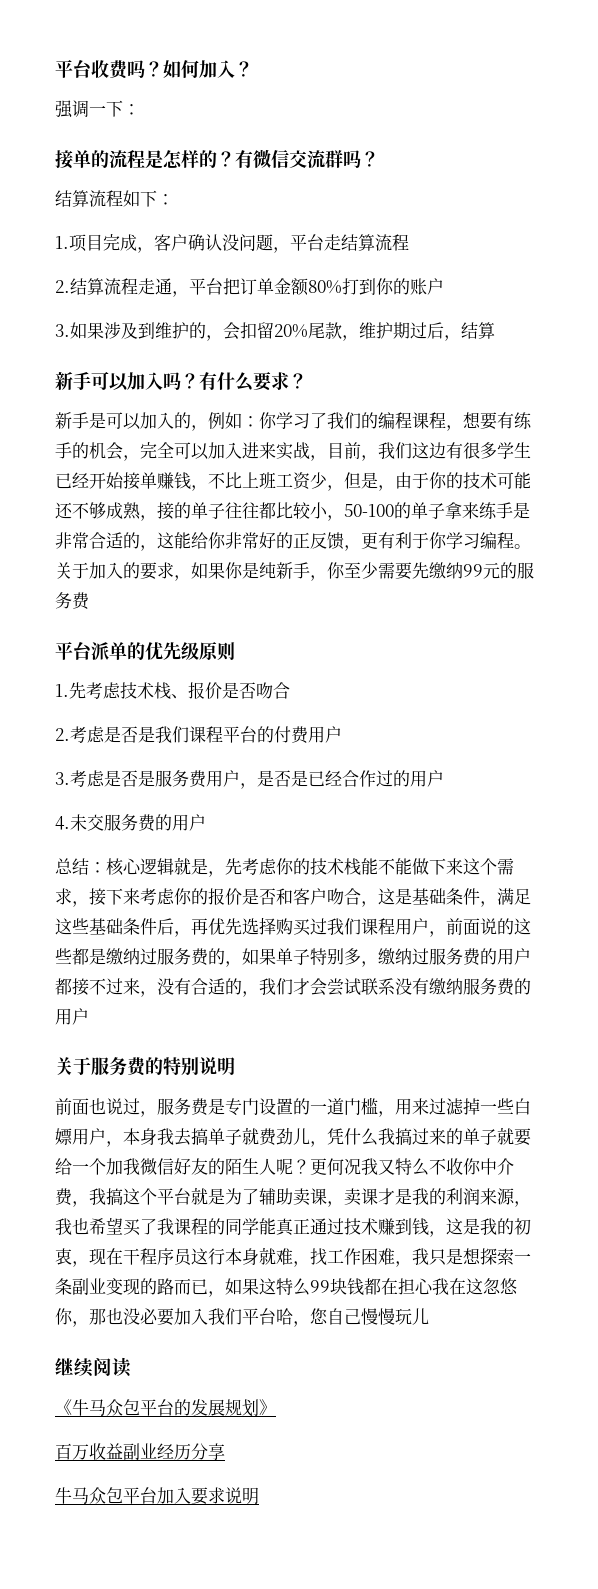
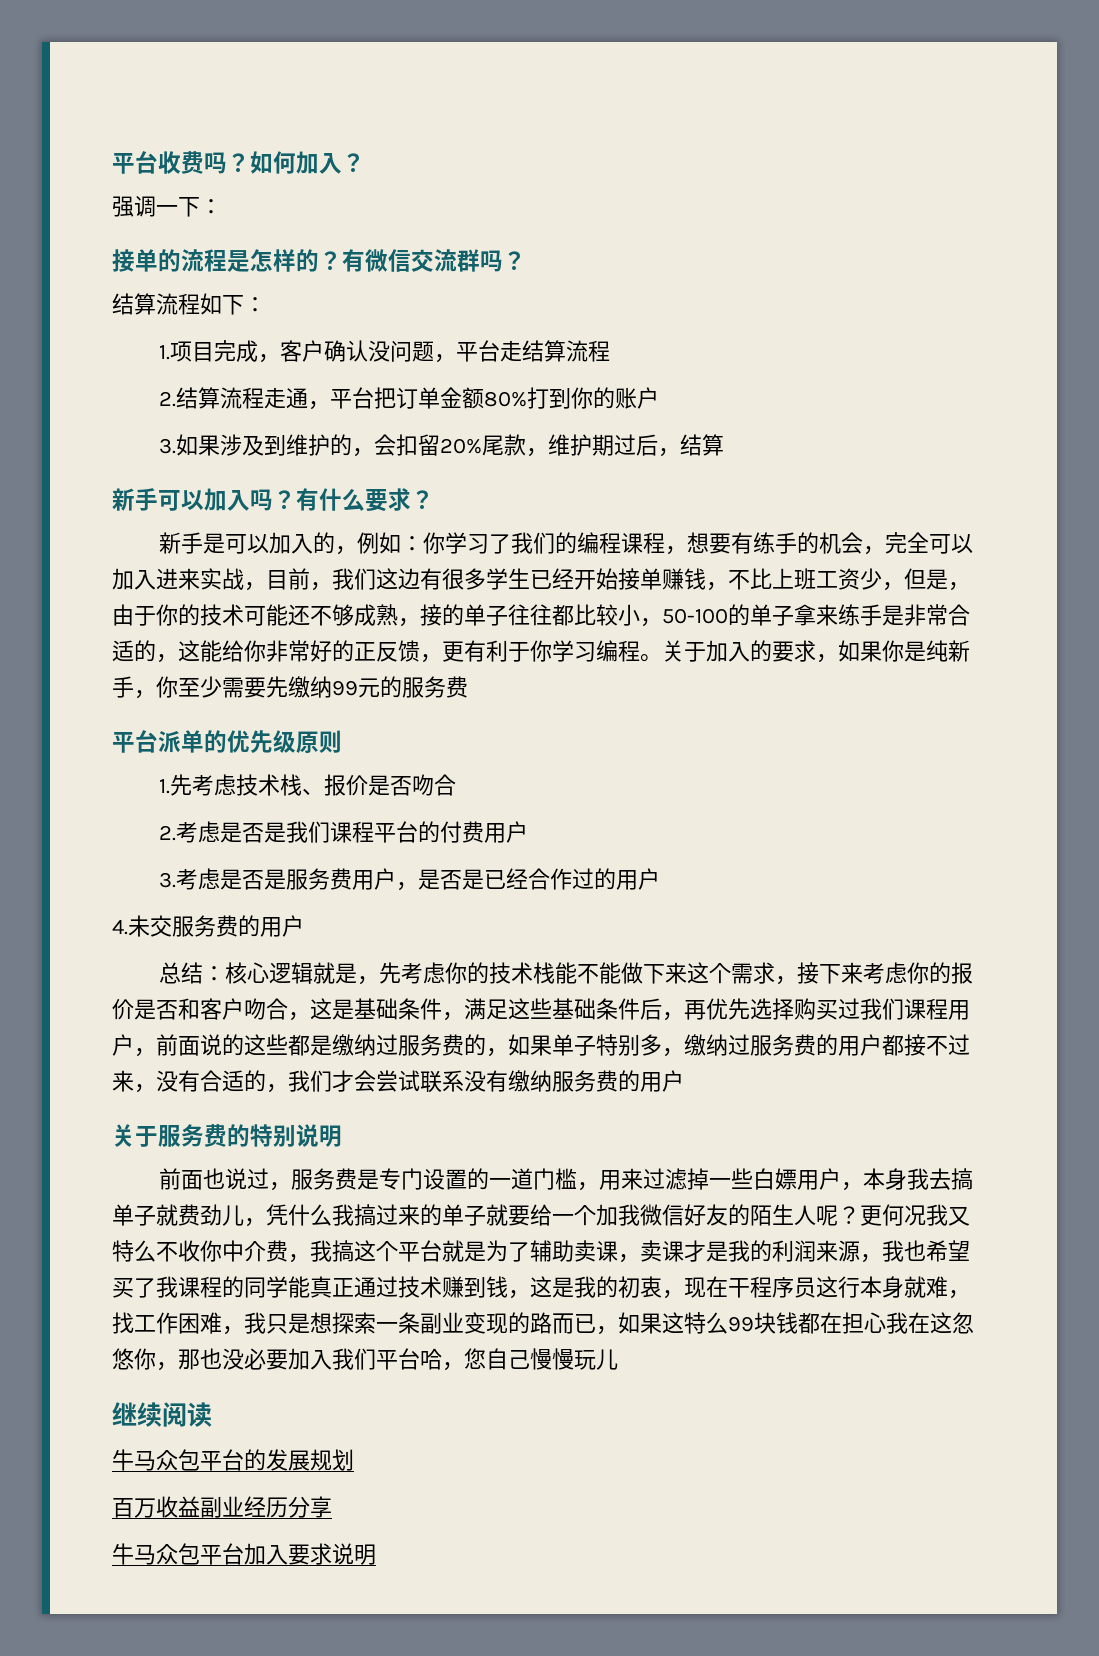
- 《牛马众包平台的发展规划》
+ 牛马众包平台的发展规划

